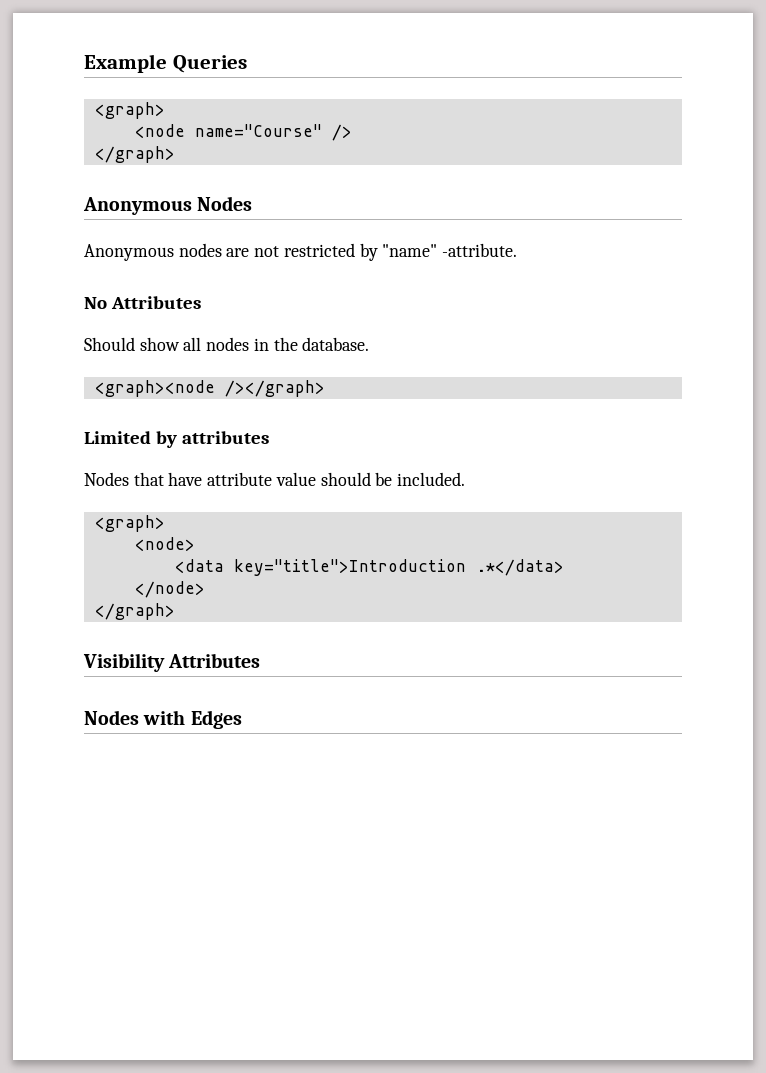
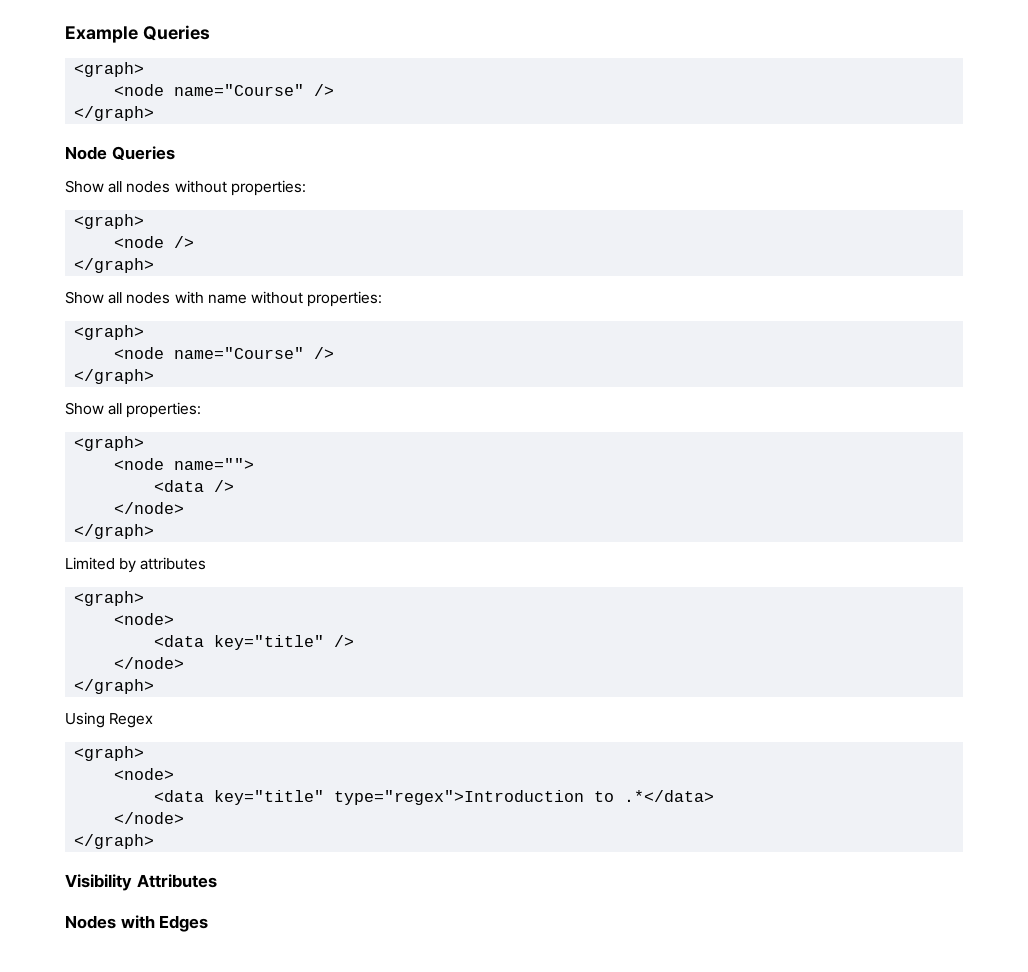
- Anonymous Nodes
- Anonymous nodes are not restricted by "name" -attribute.
- No Attributes
- Should show all nodes in the database.
- <graph><node /></graph>
+ Node Queries
+ Show all nodes without properties:
+ <graph>
+ <node />
+ </graph>
+ Show all nodes with name without properties:
+ <graph>
+ <node name="Course" />
+ </graph>
+ Show all properties:
+ <graph>
+ <node name="">
+ <data />
+ </node>
+ </graph>
  Limited by attributes
- Nodes that have attribute value should be included.
  <graph>
  <node>
- <data key="title">Introduction .*</data>
+ <data key="title" />
+ </node>
+ </graph>
+ Using Regex
+ <graph>
+ <node>
+ <data key="title" type="regex">Introduction to .*</data>

